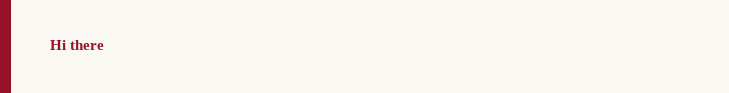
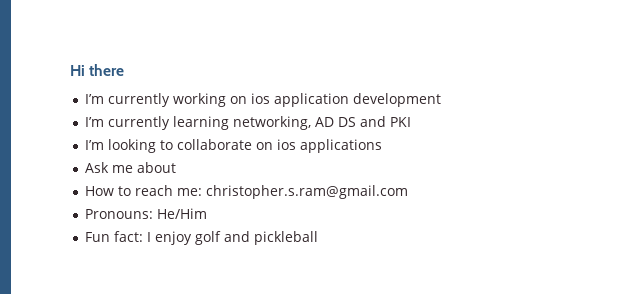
+ I’m currently working on ios application development
+ I’m currently learning networking, AD DS and PKI
+ I’m looking to collaborate on ios applications
+ Ask me about
+ How to reach me: christopher.s.ram@gmail.com
+ Pronouns: He/Him
+ Fun fact: I enjoy golf and pickleball

